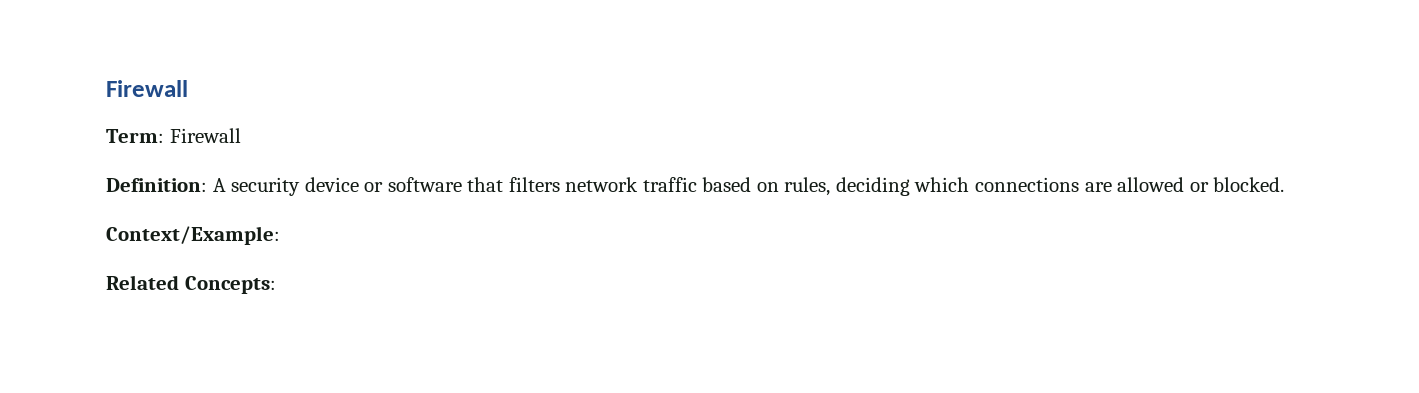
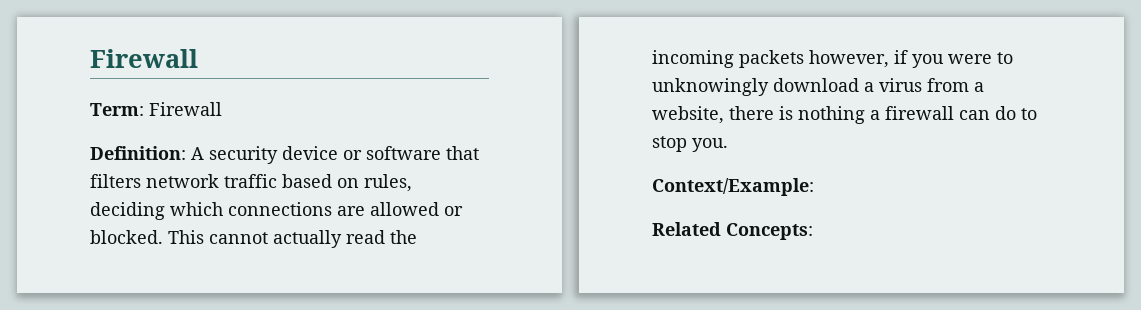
+ This cannot actually read the incoming packets however, if you were to unknowingly download a virus from a website, there is nothing a firewall can do to stop you.

